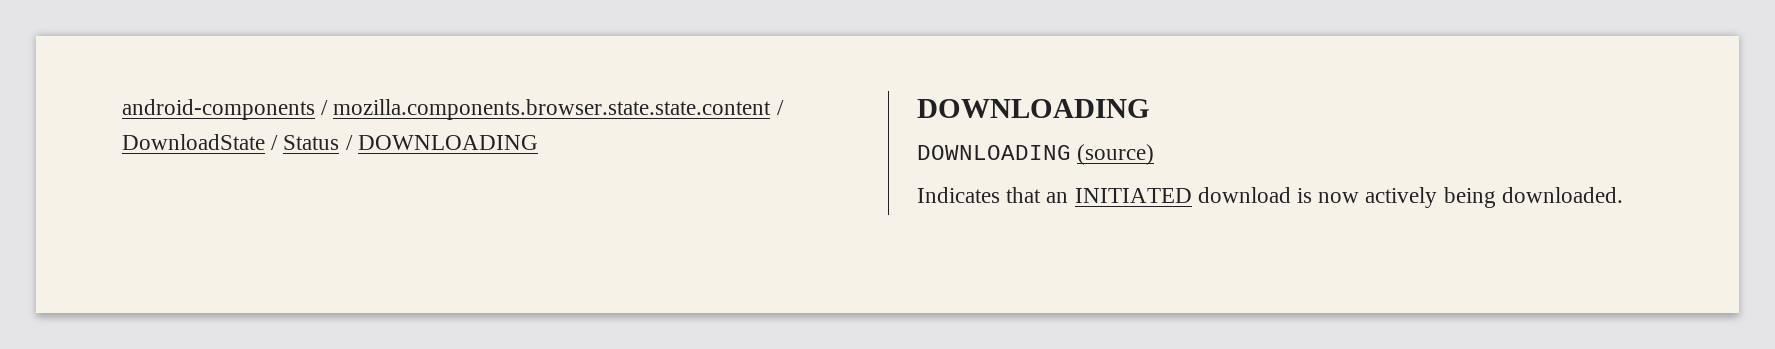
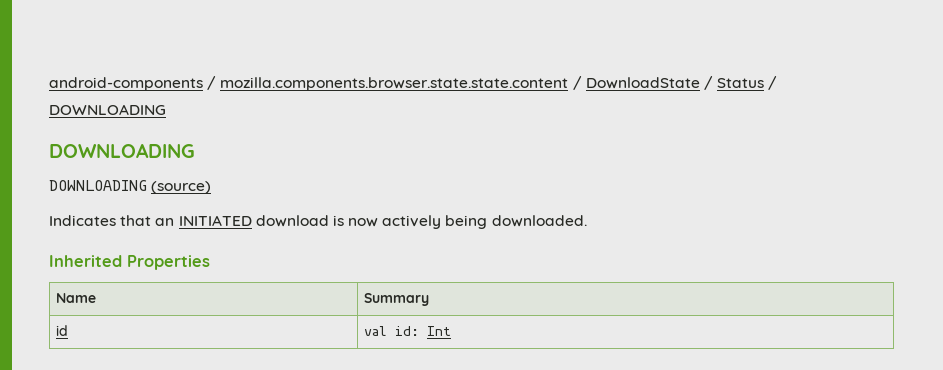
+ Inherited Properties
+ Name | Summary
+ id | val id: Int

